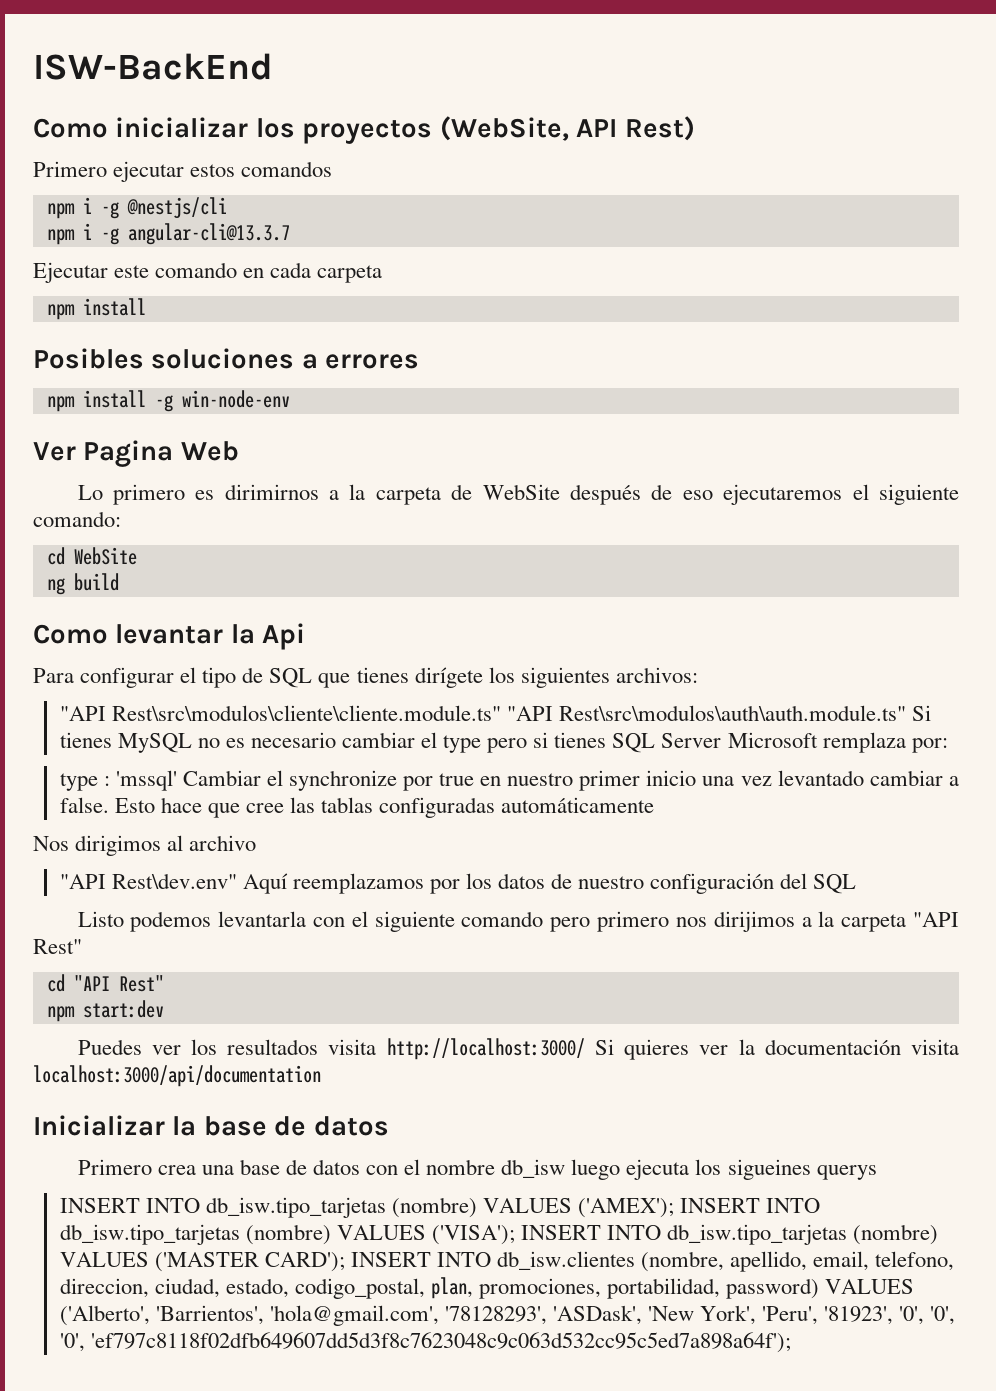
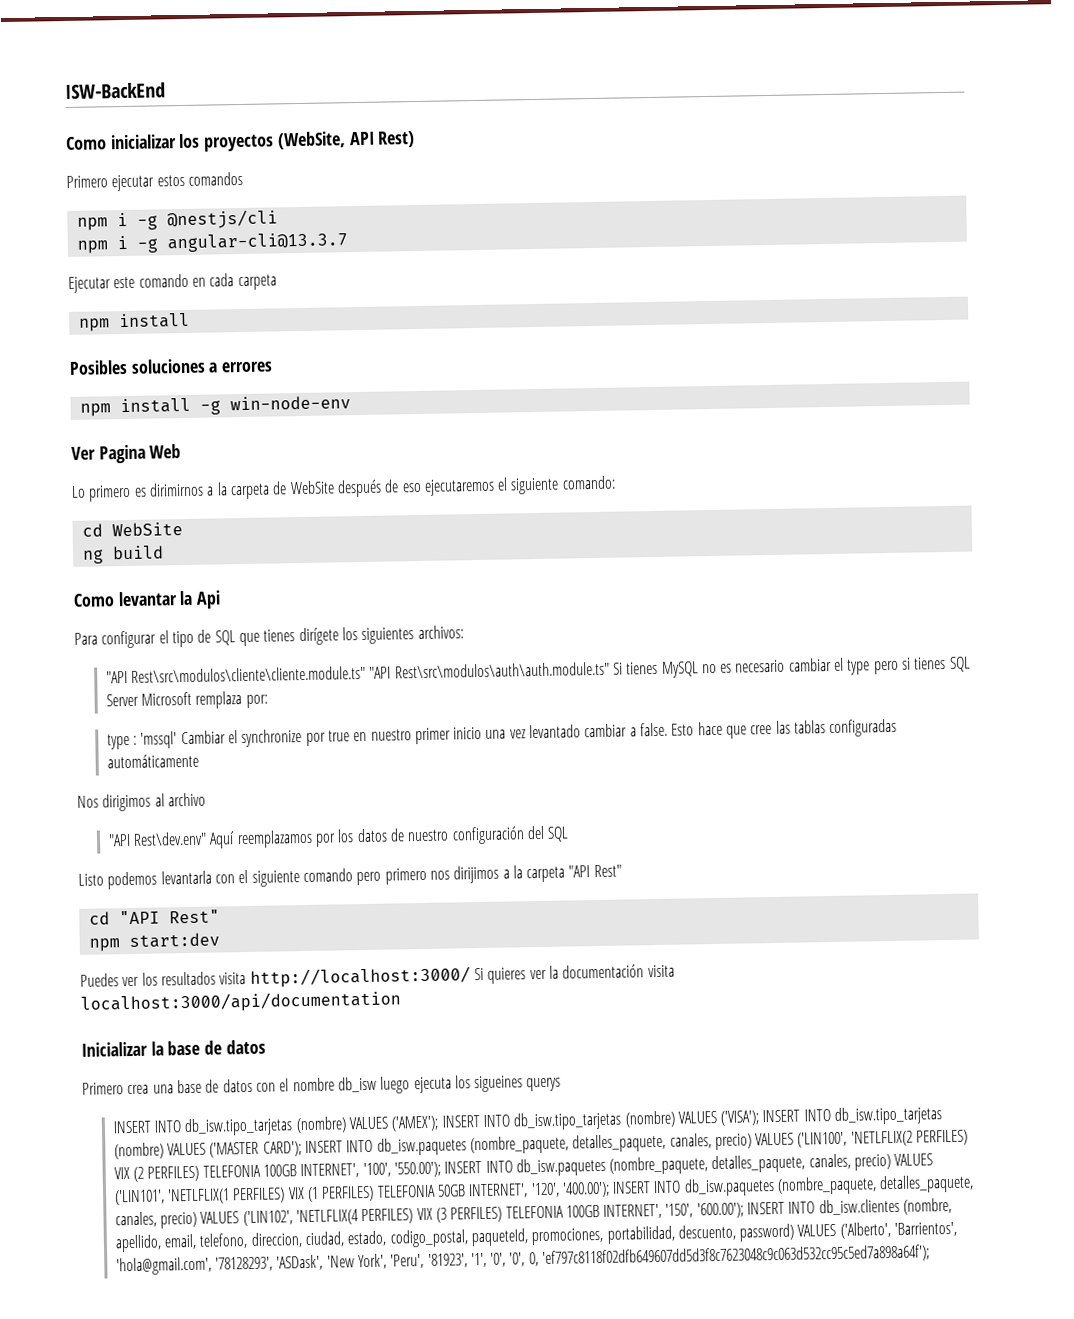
- INSERT INTO db_isw.tipo_tarjetas (nombre) VALUES ('AMEX'); INSERT INTO db_isw.tipo_tarjetas (nombre) VALUES ('VISA'); INSERT INTO db_isw.tipo_tarjetas (nombre) VALUES ('MASTER CARD'); INSERT INTO db_isw.clientes (nombre, apellido, email, telefono, direccion, ciudad, estado, codigo_postal, plan, promociones, portabilidad, password) VALUES ('Alberto', 'Barrientos', 'hola@gmail.com', '78128293', 'ASDask', 'New York', 'Peru', '81923', '0', '0', '0', 'ef797c8118f02dfb649607dd5d3f8c7623048c9c063d532cc95c5ed7a898a64f');
+ INSERT INTO db_isw.tipo_tarjetas (nombre) VALUES ('AMEX'); INSERT INTO db_isw.tipo_tarjetas (nombre) VALUES ('VISA'); INSERT INTO db_isw.tipo_tarjetas (nombre) VALUES ('MASTER CARD'); INSERT INTO db_isw.paquetes (nombre_paquete, detalles_paquete, canales, precio) VALUES ('LIN100', 'NETLFLIX(2 PERFILES) VIX (2 PERFILES) TELEFONIA 100GB INTERNET', '100', '550.00'); INSERT INTO db_isw.paquetes (nombre_paquete, detalles_paquete, canales, precio) VALUES ('LIN101', 'NETLFLIX(1 PERFILES) VIX (1 PERFILES) TELEFONIA 50GB INTERNET', '120', '400.00'); INSERT INTO db_isw.paquetes (nombre_paquete, detalles_paquete, canales, precio) VALUES ('LIN102', 'NETLFLIX(4 PERFILES) VIX (3 PERFILES) TELEFONIA 100GB INTERNET', '150', '600.00'); INSERT INTO db_isw.clientes (nombre, apellido, email, telefono, direccion, ciudad, estado, codigo_postal, paqueteId, promociones, portabilidad, descuento, password) VALUES ('Alberto', 'Barrientos', 'hola@gmail.com', '78128293', 'ASDask', 'New York', 'Peru', '81923', '1', '0', '0', 0, 'ef797c8118f02dfb649607dd5d3f8c7623048c9c063d532cc95c5ed7a898a64f');

